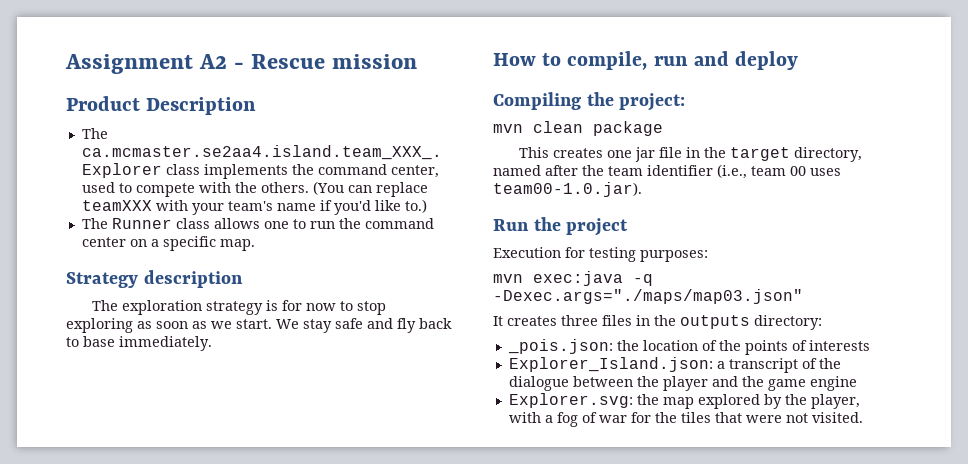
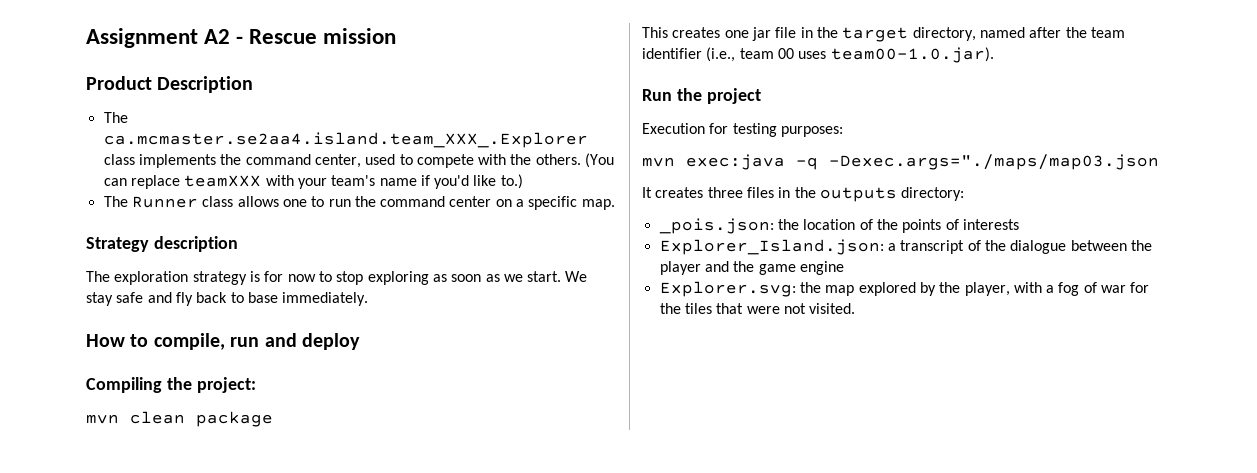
- mvn exec:java -q -Dexec.args="./maps/map03.json"
+ mvn exec:java -q -Dexec.args="./maps/map03.json

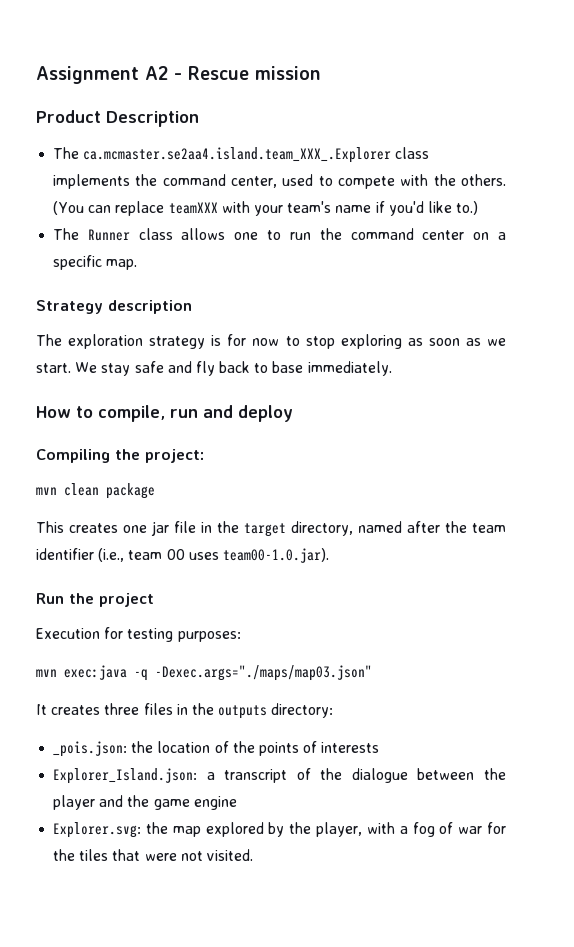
- mvn exec:java -q -Dexec.args="./maps/map03.json
+ mvn exec:java -q -Dexec.args="./maps/map03.json"

